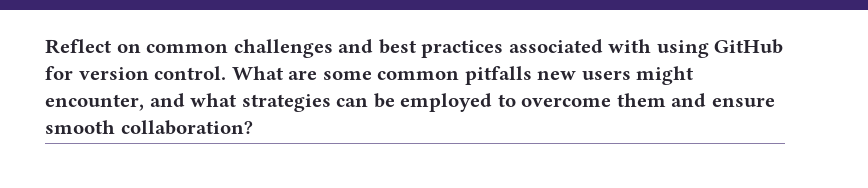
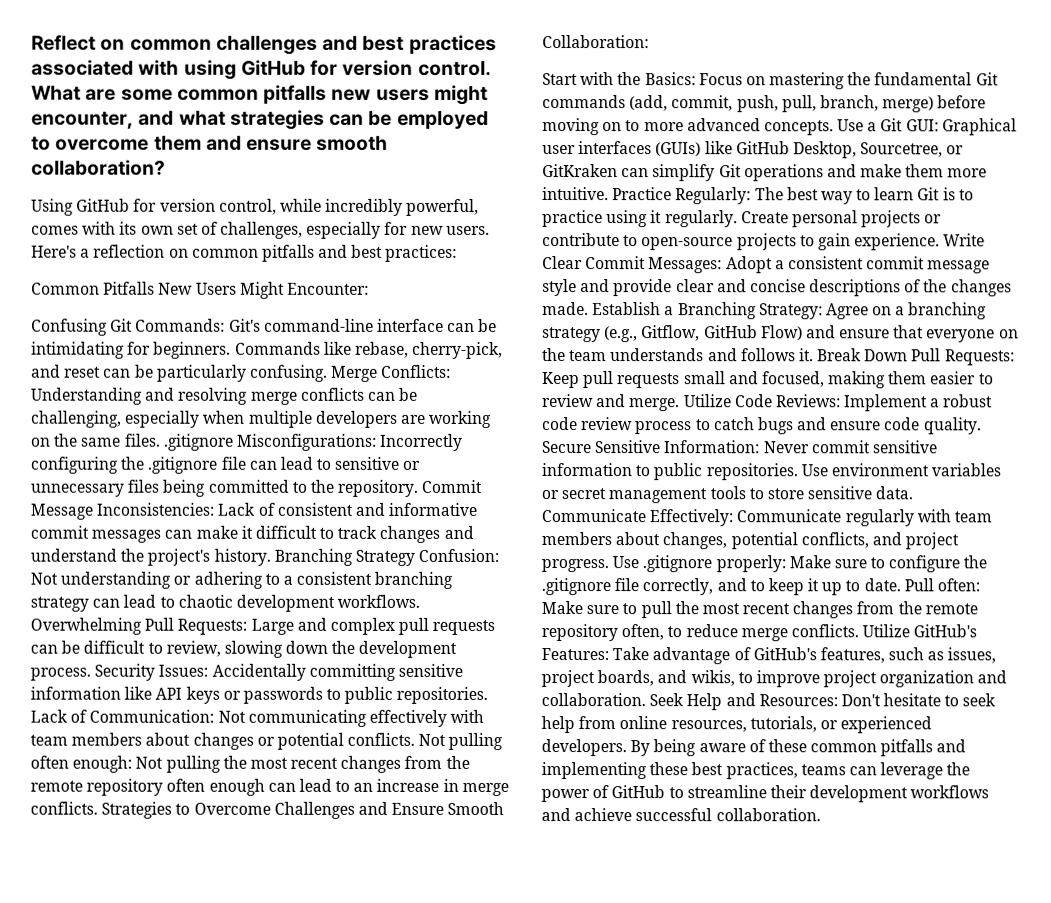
+ Using GitHub for version control, while incredibly powerful, comes with its own set of challenges, especially for new users. Here's a reflection on common pitfalls and best practices:
+ Common Pitfalls New Users Might Encounter:
+ Confusing Git Commands: Git's command-line interface can be intimidating for beginners. Commands like rebase, cherry-pick, and reset can be particularly confusing. Merge Conflicts: Understanding and resolving merge conflicts can be challenging, especially when multiple developers are working on the same files. .gitignore Misconfigurations: Incorrectly configuring the .gitignore file can lead to sensitive or unnecessary files being committed to the repository. Commit Message Inconsistencies: Lack of consistent and informative commit messages can make it difficult to track changes and understand the project's history. Branching Strategy Confusion: Not understanding or adhering to a consistent branching strategy can lead to chaotic development workflows. Overwhelming Pull Requests: Large and complex pull requests can be difficult to review, slowing down the development process. Security Issues: Accidentally committing sensitive information like API keys or passwords to public repositories. Lack of Communication: Not communicating effectively with team members about changes or potential conflicts. Not pulling often enough: Not pulling the most recent changes from the remote repository often enough can lead to an increase in merge conflicts. Strategies to Overcome Challenges and Ensure Smooth Collaboration:
+ Start with the Basics: Focus on mastering the fundamental Git commands (add, commit, push, pull, branch, merge) before moving on to more advanced concepts. Use a Git GUI: Graphical user interfaces (GUIs) like GitHub Desktop, Sourcetree, or GitKraken can simplify Git operations and make them more intuitive. Practice Regularly: The best way to learn Git is to practice using it regularly. Create personal projects or contribute to open-source projects to gain experience. Write Clear Commit Messages: Adopt a consistent commit message style and provide clear and concise descriptions of the changes made. Establish a Branching Strategy: Agree on a branching strategy (e.g., Gitflow, GitHub Flow) and ensure that everyone on the team understands and follows it. Break Down Pull Requests: Keep pull requests small and focused, making them easier to review and merge. Utilize Code Reviews: Implement a robust code review process to catch bugs and ensure code quality. Secure Sensitive Information: Never commit sensitive information to public repositories. Use environment variables or secret management tools to store sensitive data. Communicate Effectively: Communicate regularly with team members about changes, potential conflicts, and project progress. Use .gitignore properly: Make sure to configure the .gitignore file correctly, and to keep it up to date. Pull often: Make sure to pull the most recent changes from the remote repository often, to reduce merge conflicts. Utilize GitHub's Features: Take advantage of GitHub's features, such as issues, project boards, and wikis, to improve project organization and collaboration. Seek Help and Resources: Don't hesitate to seek help from online resources, tutorials, or experienced developers. By being aware of these common pitfalls and implementing these best practices, teams can leverage the power of GitHub to streamline their development workflows and achieve successful collaboration.

